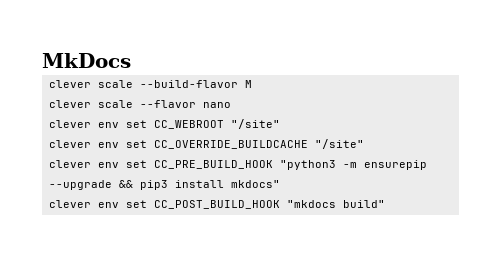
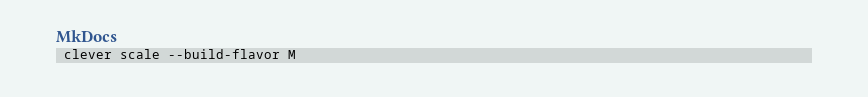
- clever scale --flavor nano
- clever env set CC_WEBROOT "/site"
- clever env set CC_OVERRIDE_BUILDCACHE "/site"
- clever env set CC_PRE_BUILD_HOOK "python3 -m ensurepip --upgrade && pip3 install mkdocs"
- clever env set CC_POST_BUILD_HOOK "mkdocs build"

